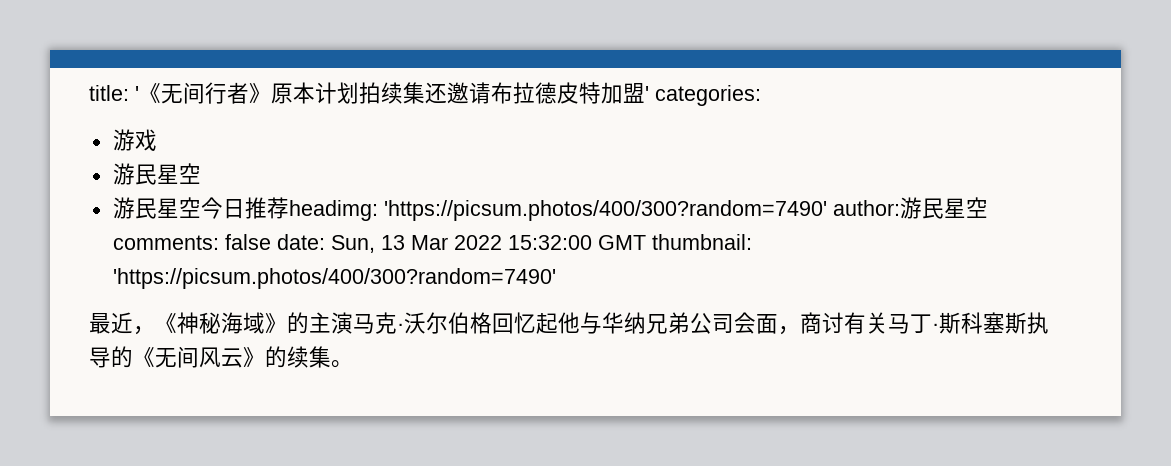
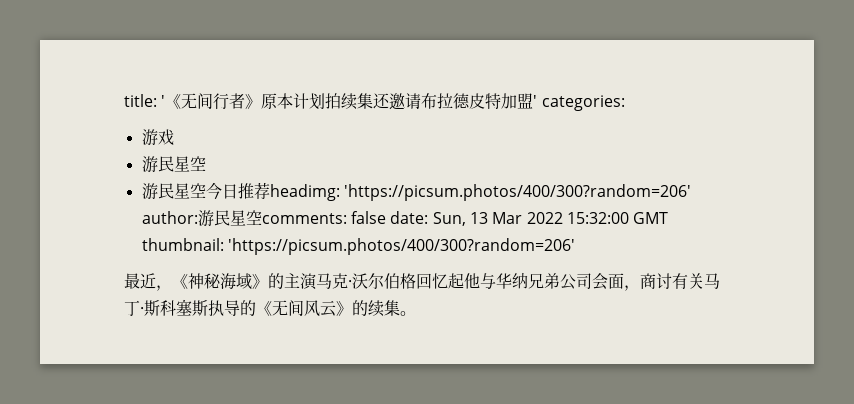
- 游民星空今日推荐headimg: 'https://picsum.photos/400/300?random=7490' author:游民星空comments: false date: Sun, 13 Mar 2022 15:32:00 GMT thumbnail: 'https://picsum.photos/400/300?random=7490'
+ 游民星空今日推荐headimg: 'https://picsum.photos/400/300?random=206' author:游民星空comments: false date: Sun, 13 Mar 2022 15:32:00 GMT thumbnail: 'https://picsum.photos/400/300?random=206'

